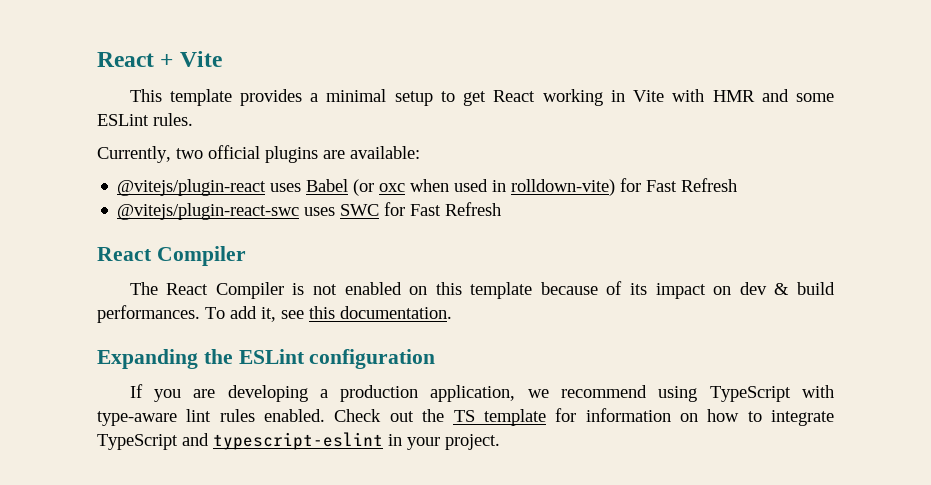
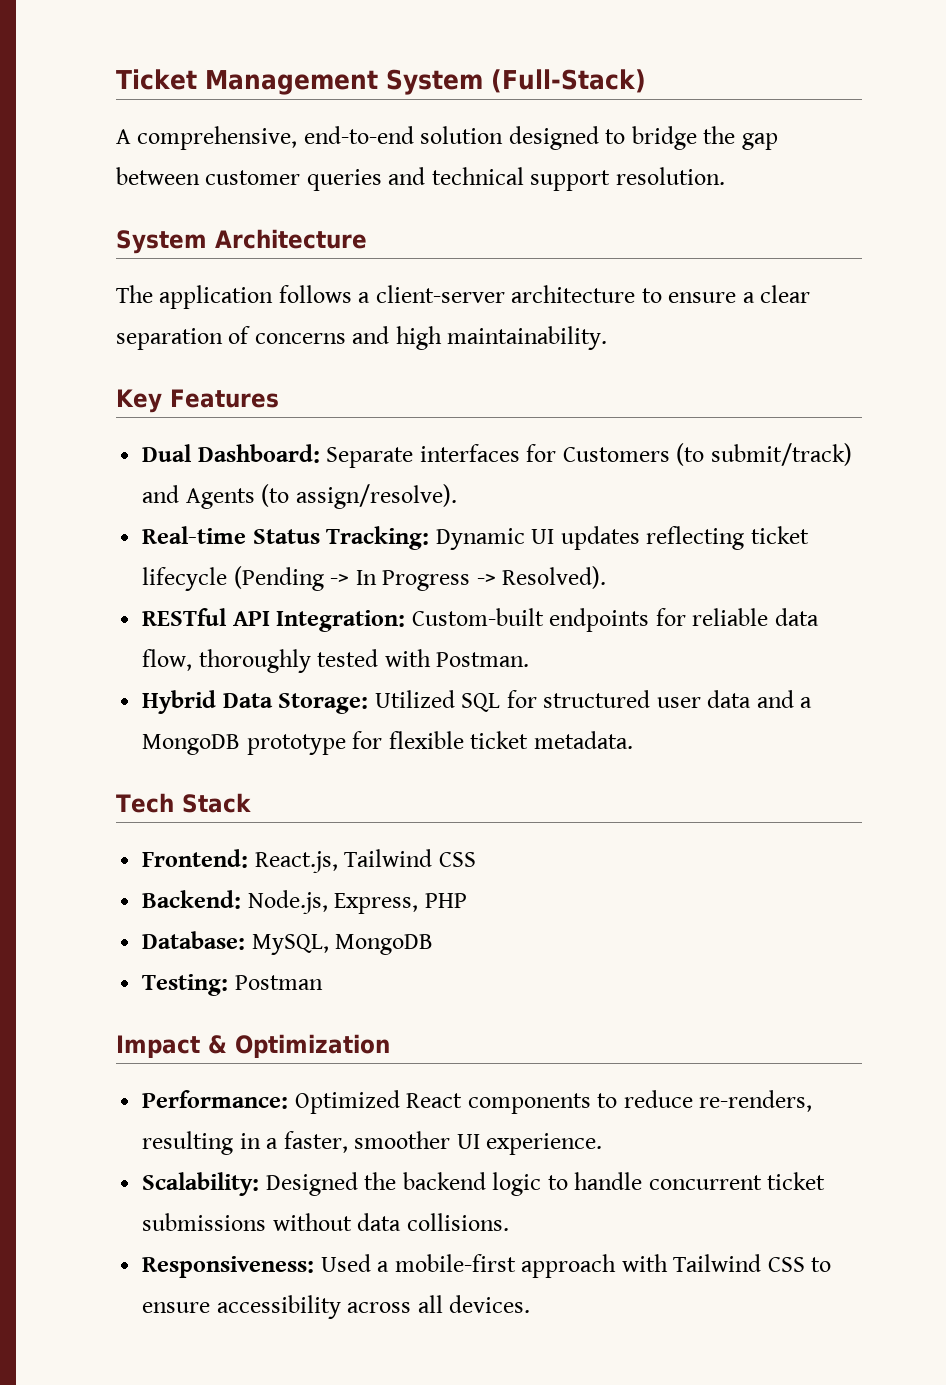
- React + Vite
- This template provides a minimal setup to get React working in Vite with HMR and some ESLint rules.
- Currently, two official plugins are available:
- @vitejs/plugin-react uses Babel (or oxc when used in rolldown-vite) for Fast Refresh
- @vitejs/plugin-react-swc uses SWC for Fast Refresh
- React Compiler
- The React Compiler is not enabled on this template because of its impact on dev & build performances. To add it, see this documentation.
- Expanding the ESLint configuration
- If you are developing a production application, we recommend using TypeScript with type-aware lint rules enabled. Check out the TS template for information on how to integrate TypeScript and typescript-eslint in your project.
+ Ticket Management System (Full-Stack)
+ A comprehensive, end-to-end solution designed to bridge the gap between customer queries and technical support resolution.
+ System Architecture
+ The application follows a client-server architecture to ensure a clear separation of concerns and high maintainability.
+ Key Features
+ Dual Dashboard: Separate interfaces for Customers (to submit/track) and Agents (to assign/resolve).
+ Real-time Status Tracking: Dynamic UI updates reflecting ticket lifecycle (Pending -> In Progress -> Resolved).
+ RESTful API Integration: Custom-built endpoints for reliable data flow, thoroughly tested with Postman.
+ Hybrid Data Storage: Utilized SQL for structured user data and a MongoDB prototype for flexible ticket metadata.
+ Tech Stack
+ Frontend: React.js, Tailwind CSS
+ Backend: Node.js, Express, PHP
+ Database: MySQL, MongoDB
+ Testing: Postman
+ Impact & Optimization
+ Performance: Optimized React components to reduce re-renders, resulting in a faster, smoother UI experience.
+ Scalability: Designed the backend logic to handle concurrent ticket submissions without data collisions.
+ Responsiveness: Used a mobile-first approach with Tailwind CSS to ensure accessibility across all devices.

